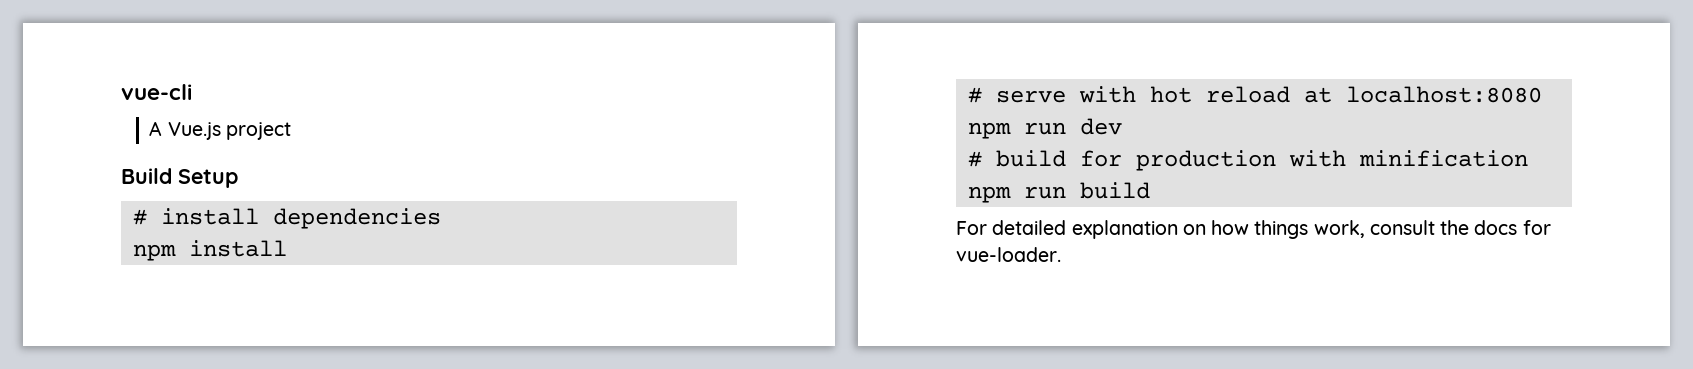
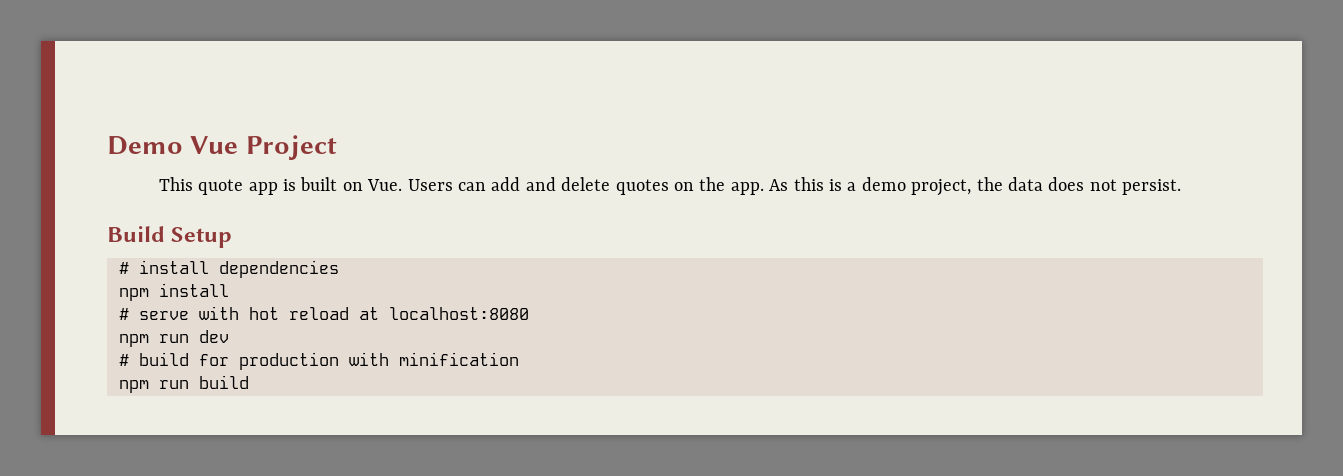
- vue-cli
- A Vue.js project
+ Demo Vue Project
+ This quote app is built on Vue. Users can add and delete quotes on the app. As this is a demo project, the data does not persist.
- For detailed explanation on how things work, consult the docs for vue-loader.

